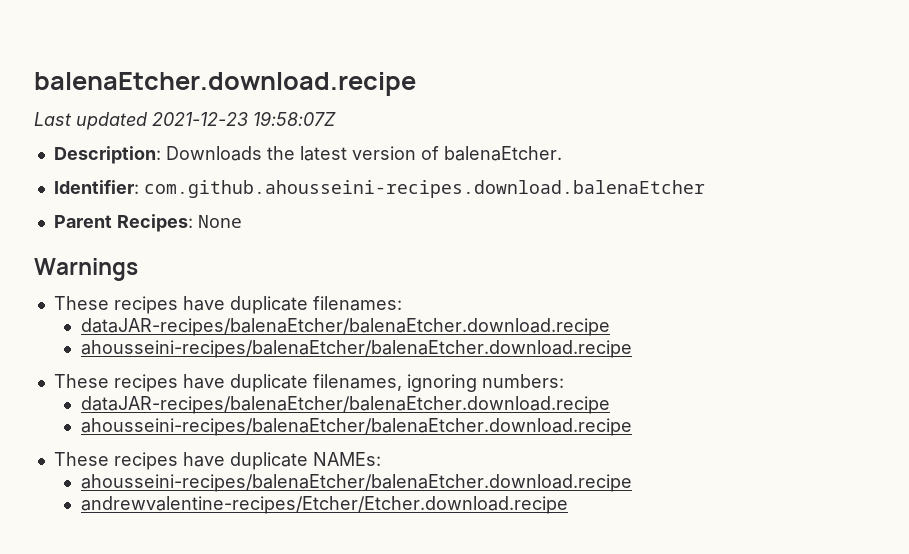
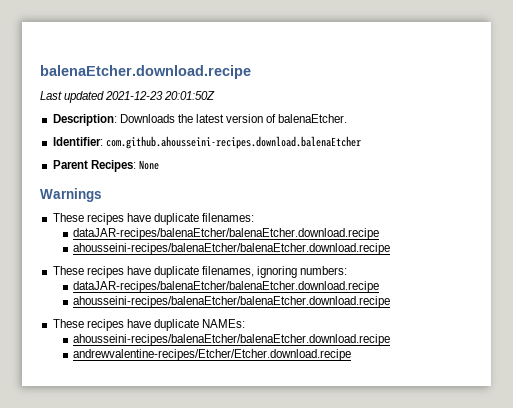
- Last updated 2021-12-23 19:58:07Z
+ Last updated 2021-12-23 20:01:50Z

